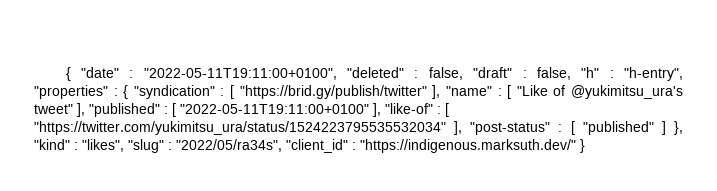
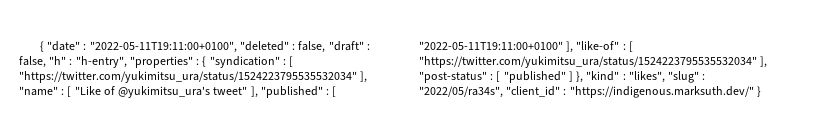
- { "date" : "2022-05-11T19:11:00+0100", "deleted" : false, "draft" : false, "h" : "h-entry", "properties" : { "syndication" : [ "https://brid.gy/publish/twitter" ], "name" : [ "Like of @yukimitsu_ura's tweet" ], "published" : [ "2022-05-11T19:11:00+0100" ], "like-of" : [ "https://twitter.com/yukimitsu_ura/status/1524223795535532034" ], "post-status" : [ "published" ] }, "kind" : "likes", "slug" : "2022/05/ra34s", "client_id" : "https://indigenous.marksuth.dev/" }
+ { "date" : "2022-05-11T19:11:00+0100", "deleted" : false, "draft" : false, "h" : "h-entry", "properties" : { "syndication" : [ "https://twitter.com/yukimitsu_ura/status/1524223795535532034" ], "name" : [ "Like of @yukimitsu_ura's tweet" ], "published" : [ "2022-05-11T19:11:00+0100" ], "like-of" : [ "https://twitter.com/yukimitsu_ura/status/1524223795535532034" ], "post-status" : [ "published" ] }, "kind" : "likes", "slug" : "2022/05/ra34s", "client_id" : "https://indigenous.marksuth.dev/" }

